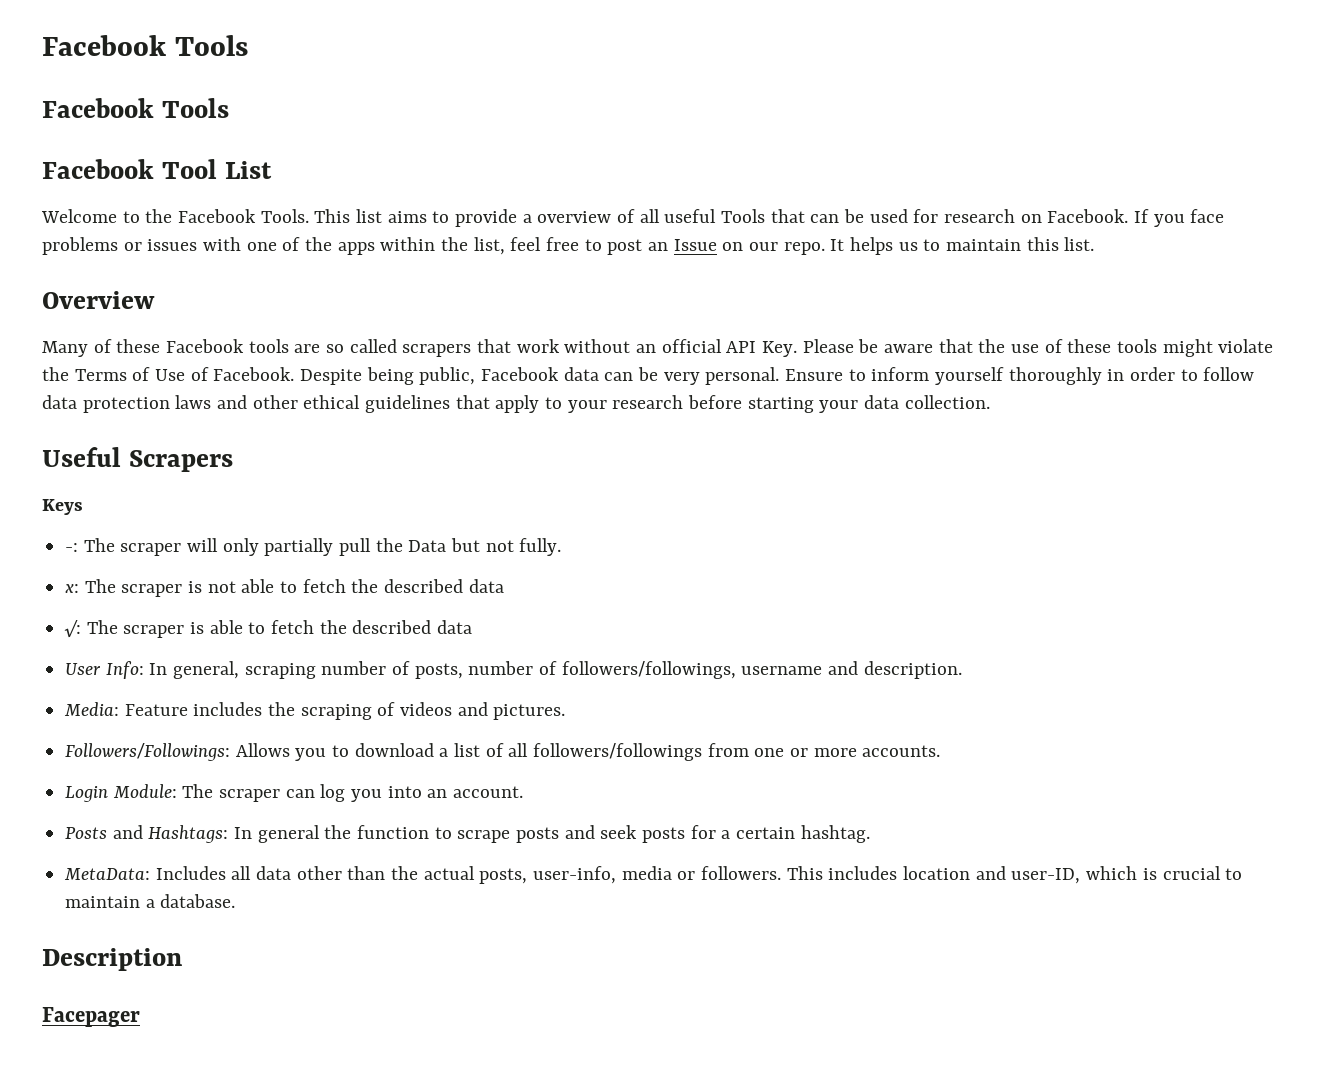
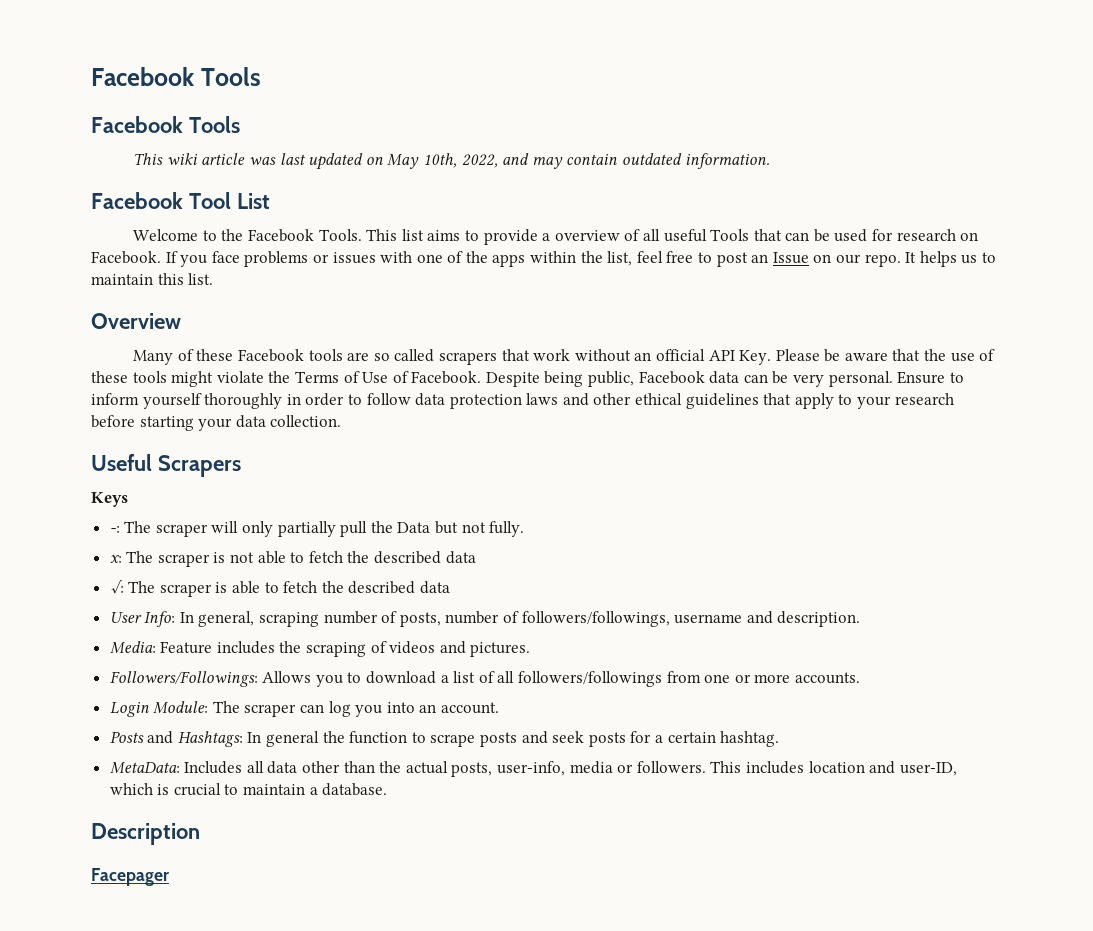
+ This wiki article was last updated on May 10th, 2022, and may contain outdated information.

